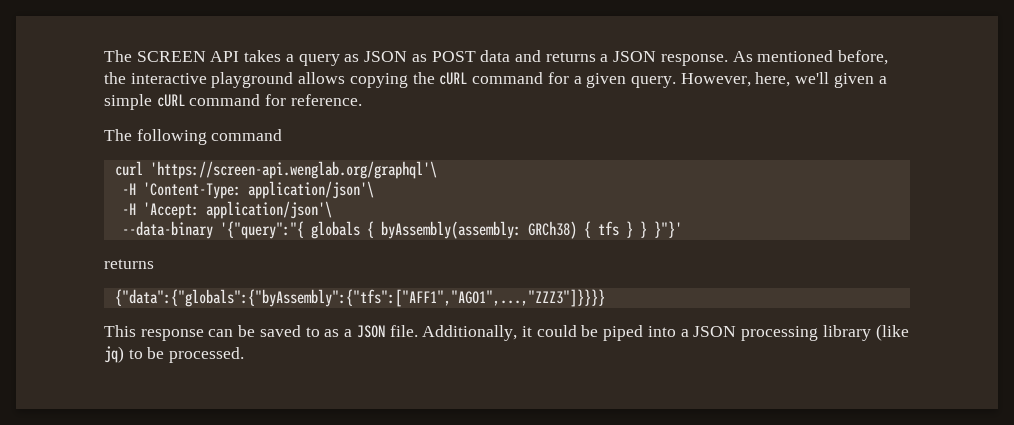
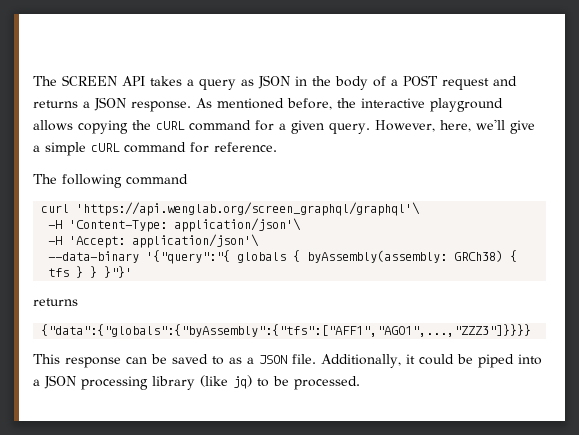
- The SCREEN API takes a query as JSON as POST data and returns a JSON response.
+ The SCREEN API takes a query as JSON in the body of a POST request and returns a JSON response.
- However, here, we'll given a simple cURL command for reference.
+ However, here, we'll give a simple cURL command for reference.
- curl 'https://screen-api.wenglab.org/graphql'\
+ curl 'https://api.wenglab.org/screen_graphql/graphql'\

